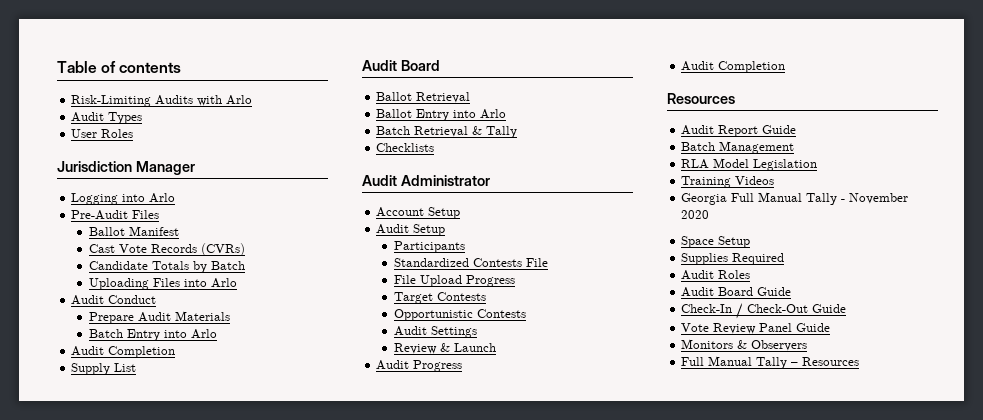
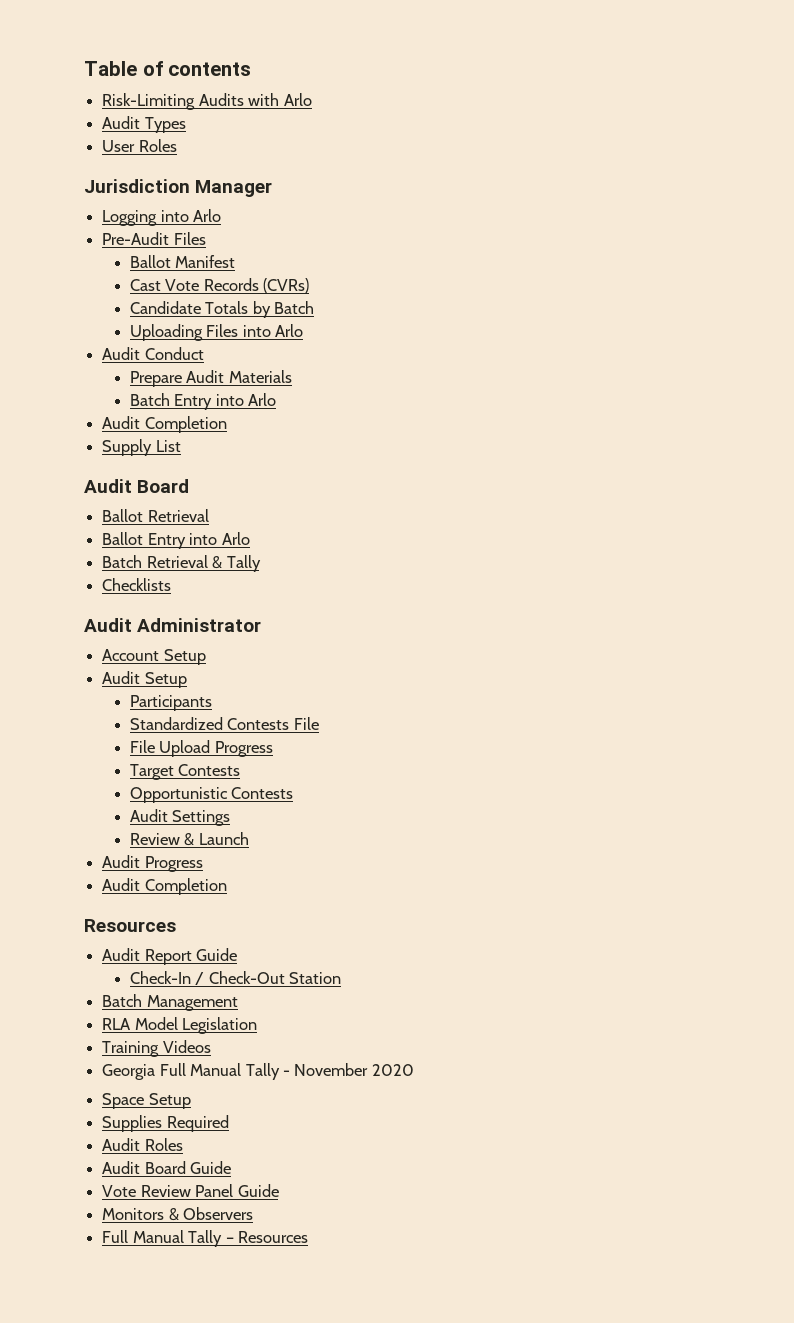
+ Check-In / Check-Out Station
- Check-In / Check-Out Guide

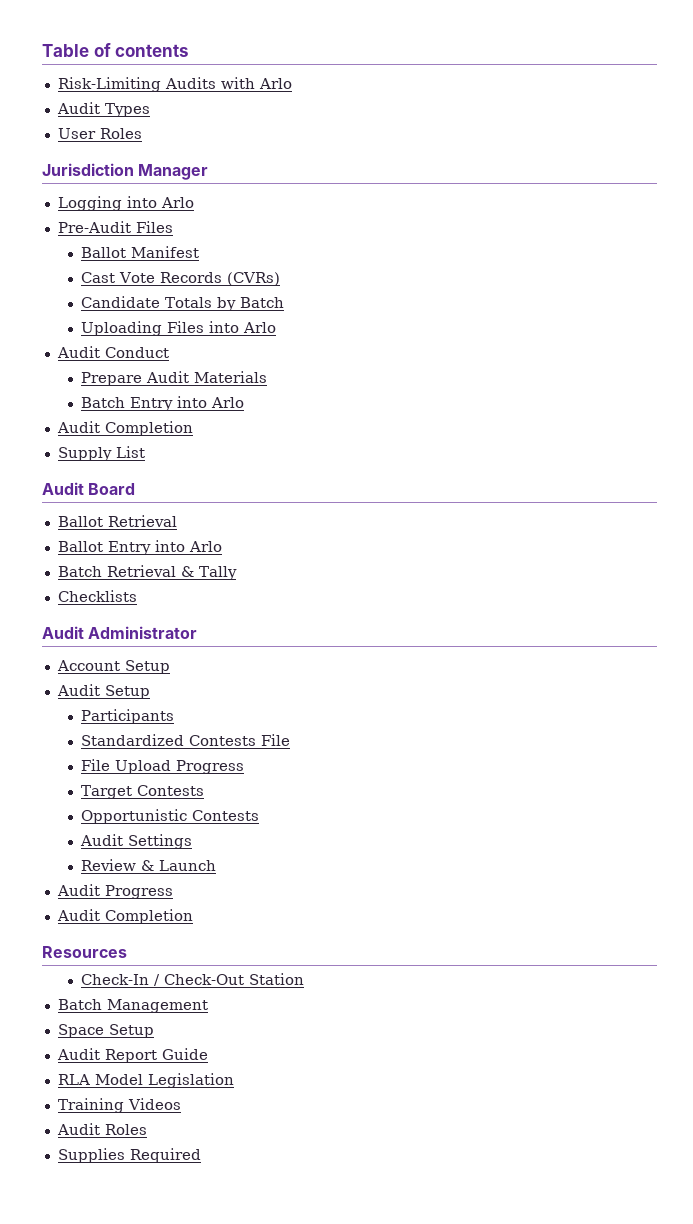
- Audit Report Guide
+ Space Setup
+ Audit Report Guide
- Georgia Full Manual Tally - November 2020
- Space Setup
+ Audit Roles
  Supplies Required
- Audit Roles
- Audit Board Guide
- Vote Review Panel Guide
- Monitors & Observers
- Full Manual Tally – Resources

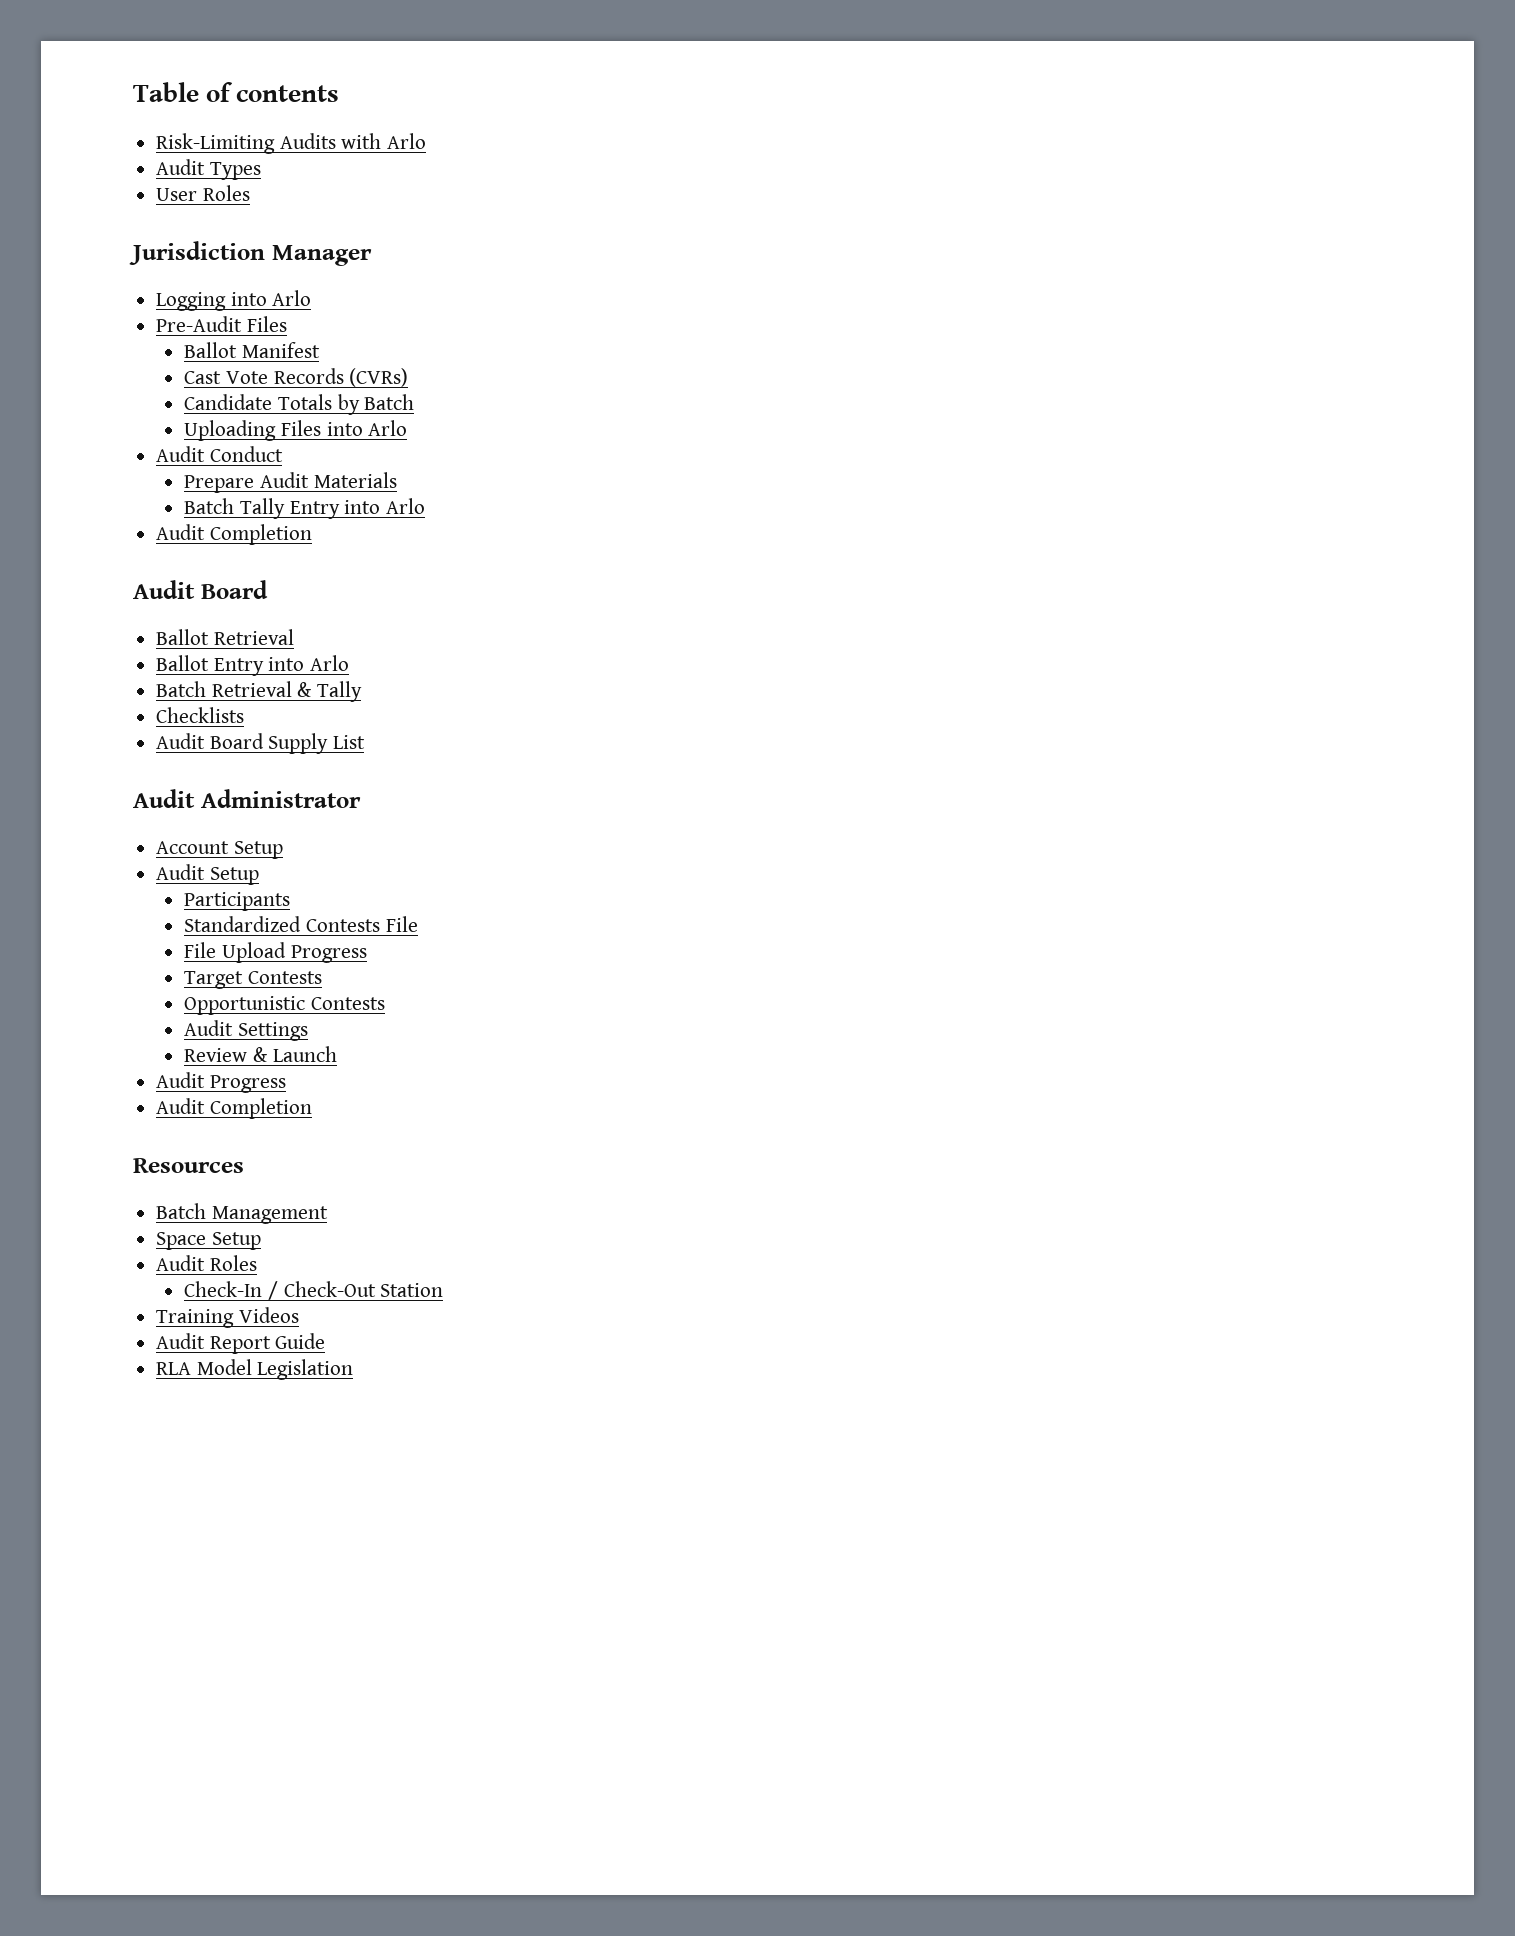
- Batch Entry into Arlo
+ Batch Tally Entry into Arlo
- Supply List
+ Audit Board Supply List
+ Batch Management
+ Space Setup
+ Audit Roles
- Batch Management
- Space Setup
+ Training Videos
- Training Videos
- Audit Roles
- Supplies Required

